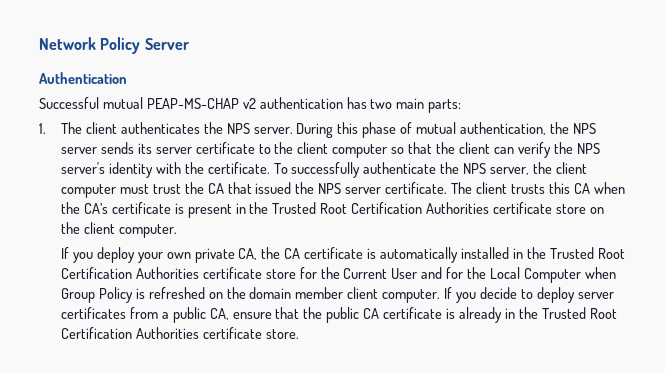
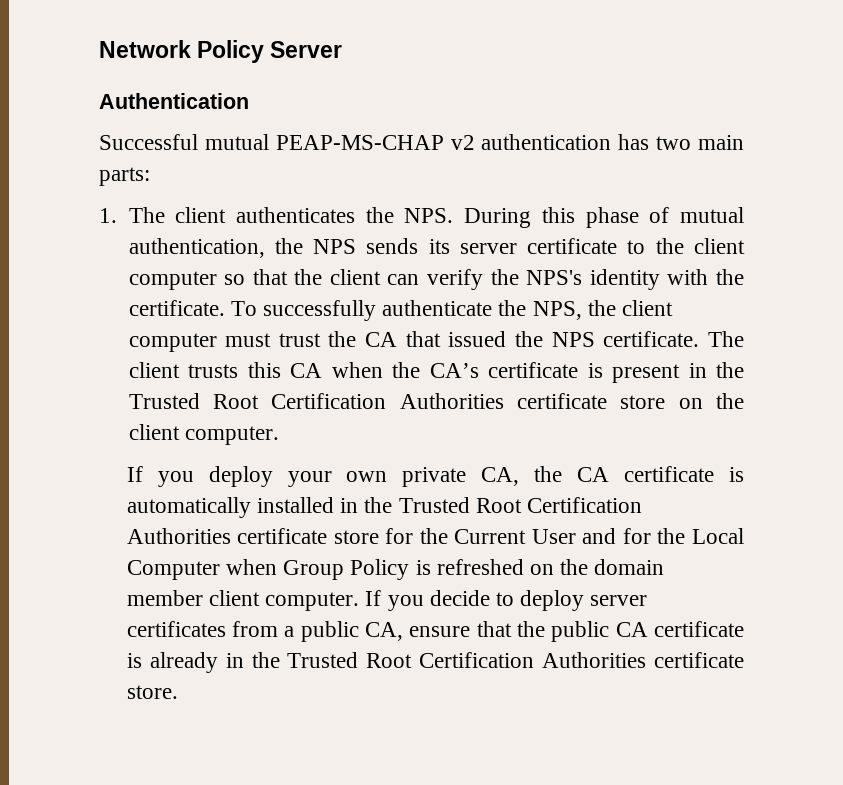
- 1. The client authenticates the NPS server. During this phase of mutual authentication, the NPS server sends its server certificate to the client computer so that the client can verify the NPS server's identity with the certificate.
+ 1. The client authenticates the NPS. During this phase of mutual authentication, the NPS sends its server certificate to the client computer so that the client can verify the NPS's identity with the certificate.
- To successfully authenticate the NPS server, the client computer must trust the CA that issued the NPS server certificate.
+ To successfully authenticate the NPS, the client computer must trust the CA that issued the NPS certificate.

